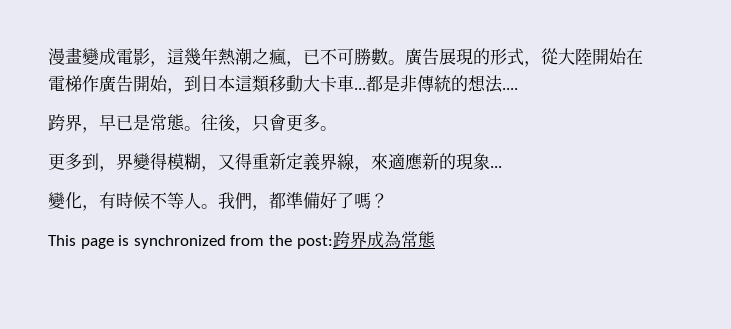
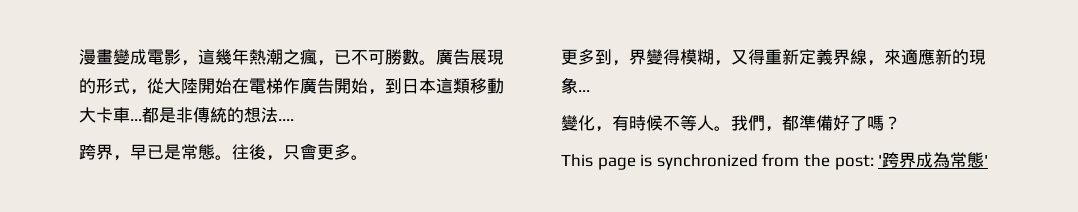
- This page is synchronized from the post:跨界成為常態
+ This page is synchronized from the post: '跨界成為常態'

